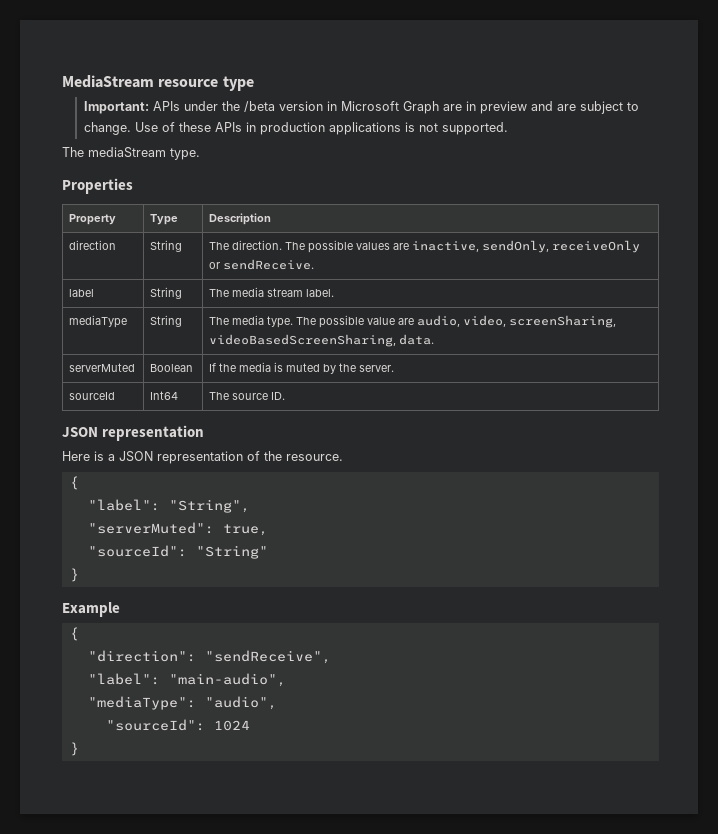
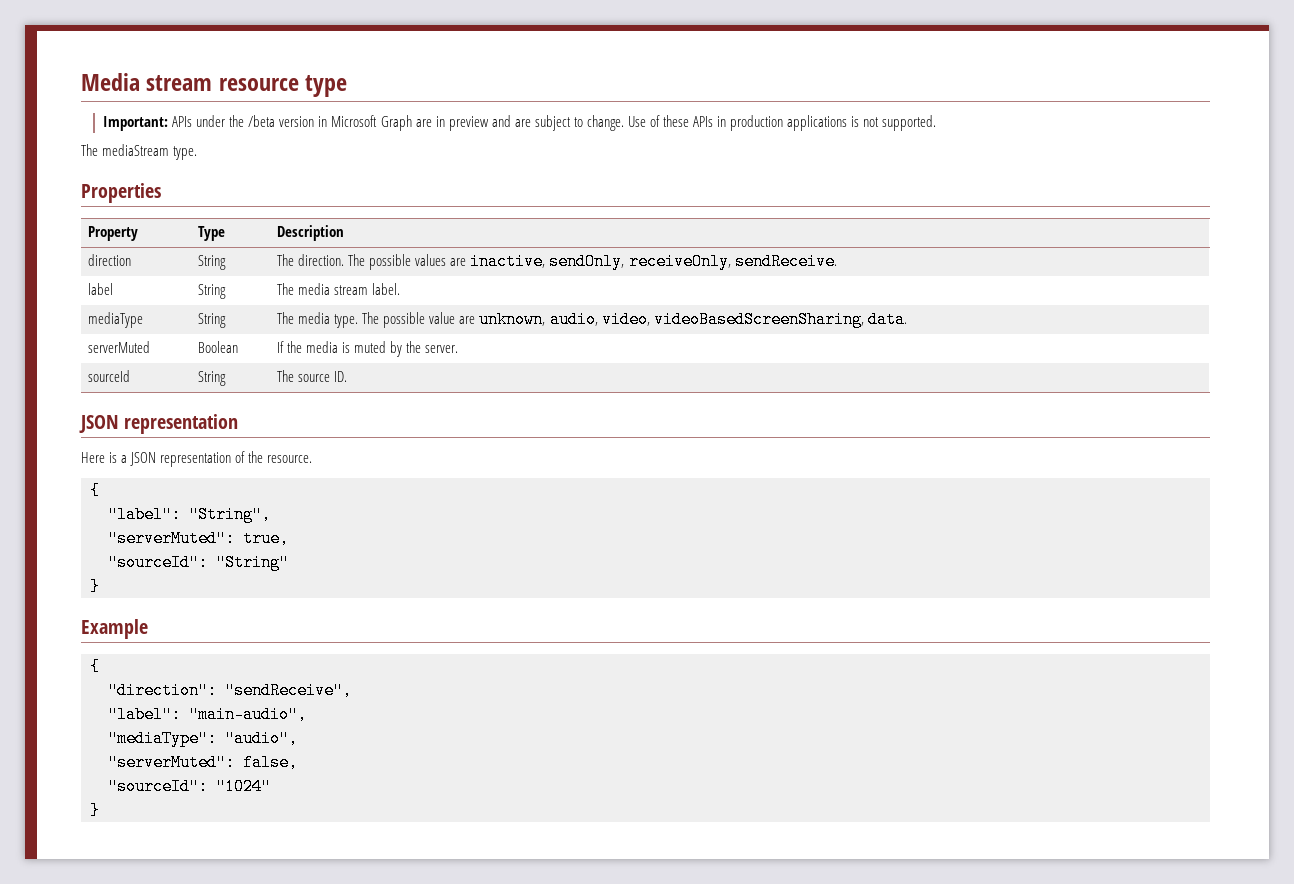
- MediaStream resource type
+ Media stream resource type
- direction | String | The direction. The possible values are inactive, sendOnly, receiveOnly or sendReceive.
+ direction | String | The direction. The possible values are inactive, sendOnly, receiveOnly, sendReceive.
- mediaType | String | The media type. The possible value are audio, video, screenSharing, videoBasedScreenSharing, data.
+ mediaType | String | The media type. The possible value are unknown, audio, video, videoBasedScreenSharing, data.
- sourceId | Int64 | The source ID.
+ sourceId | String | The source ID.
- "sourceId": 1024
+ "serverMuted": false,
+ "sourceId": "1024"

